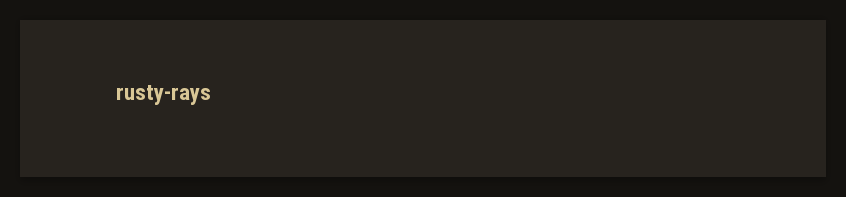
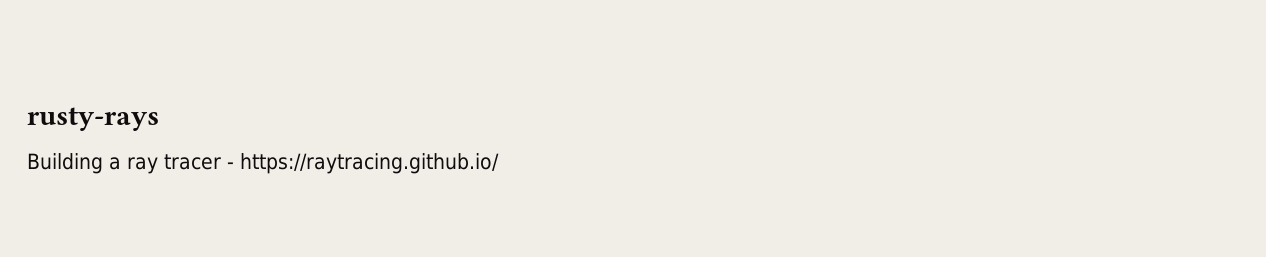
+ Building a ray tracer - https://raytracing.github.io/

